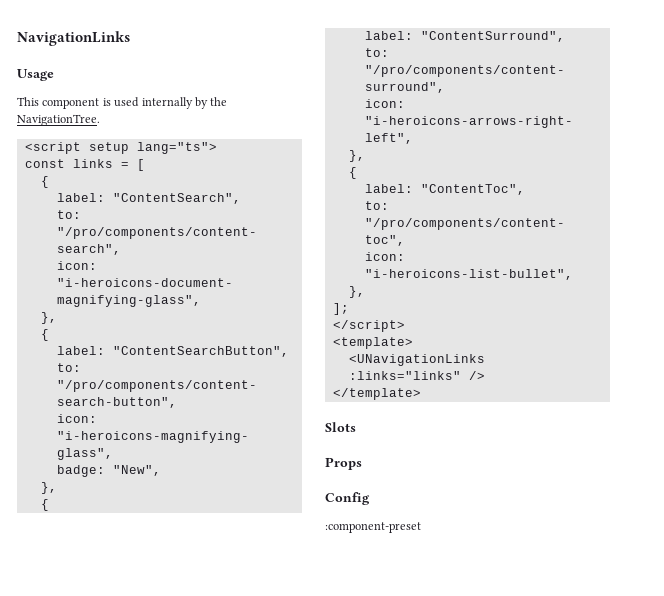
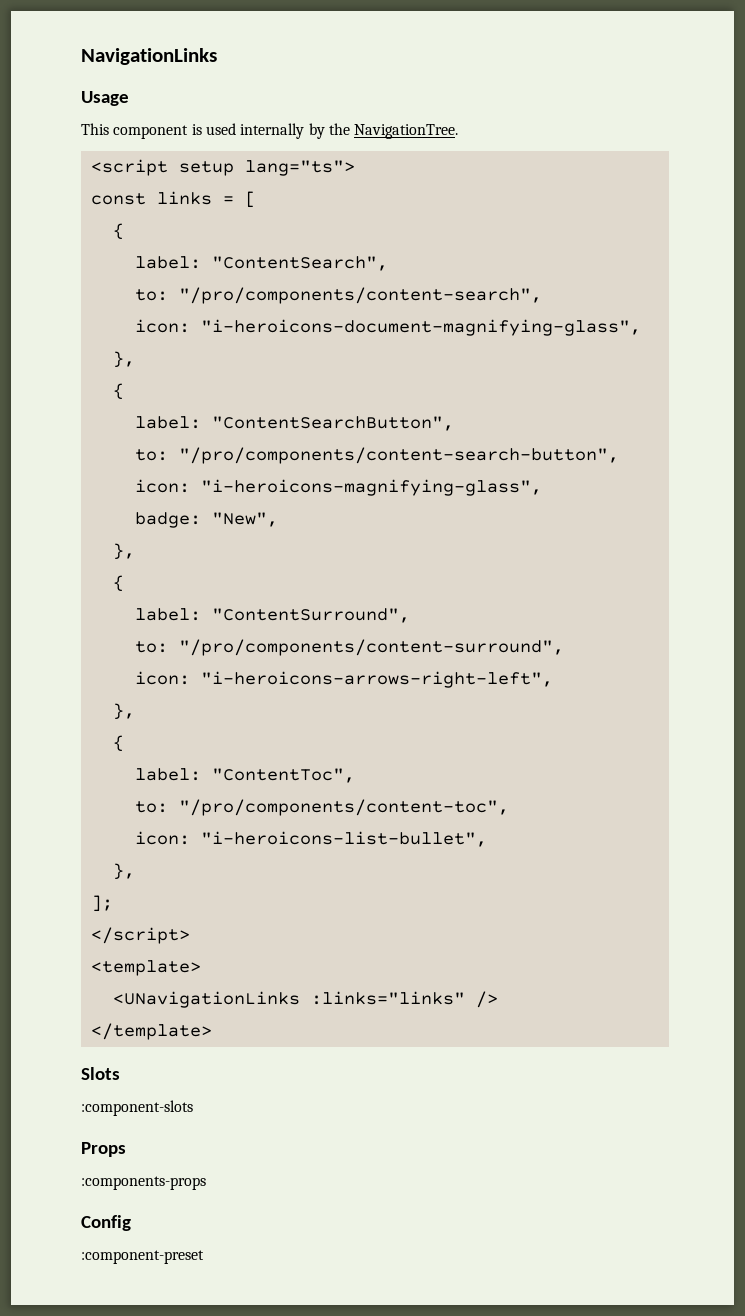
+ :component-slots
+ :components-props

